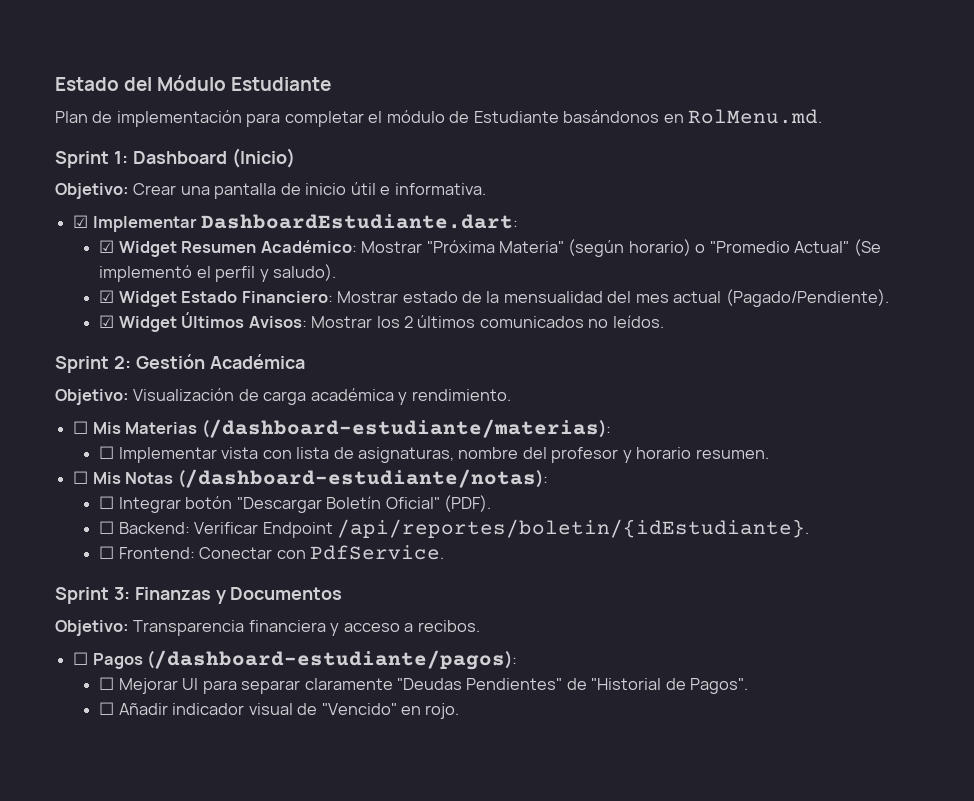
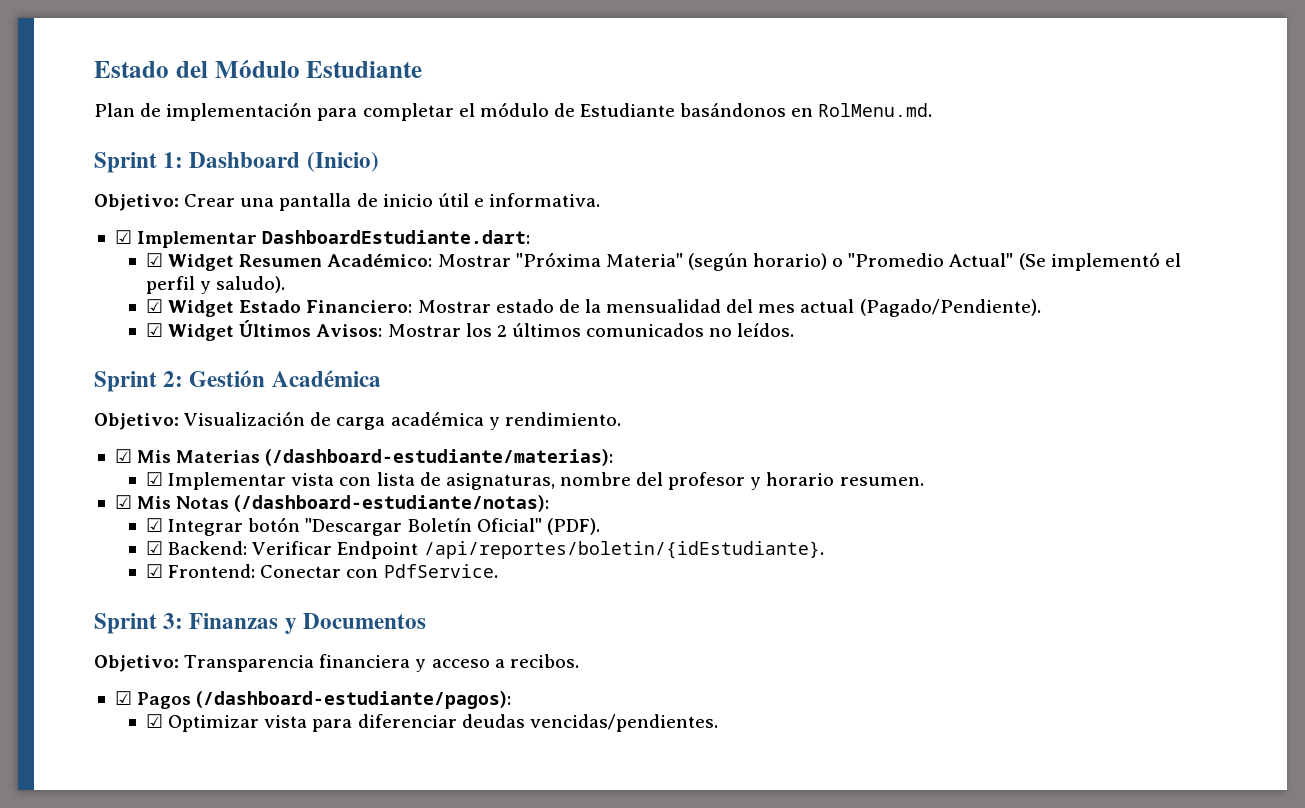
- ☐ Mis Materias (/dashboard-estudiante/materias):
+ ☑ Mis Materias (/dashboard-estudiante/materias):
- ☐ Implementar vista con lista de asignaturas, nombre del profesor y horario resumen.
+ ☑ Implementar vista con lista de asignaturas, nombre del profesor y horario resumen.
- ☐ Mis Notas (/dashboard-estudiante/notas):
+ ☑ Mis Notas (/dashboard-estudiante/notas):
- ☐ Integrar botón "Descargar Boletín Oficial" (PDF).
+ ☑ Integrar botón "Descargar Boletín Oficial" (PDF).
- ☐ Backend: Verificar Endpoint /api/reportes/boletin/{idEstudiante}.
+ ☑ Backend: Verificar Endpoint /api/reportes/boletin/{idEstudiante}.
- ☐ Frontend: Conectar con PdfService.
+ ☑ Frontend: Conectar con PdfService.
- ☐ Pagos (/dashboard-estudiante/pagos):
+ ☑ Pagos (/dashboard-estudiante/pagos):
- ☐ Mejorar UI para separar claramente "Deudas Pendientes" de "Historial de Pagos".
- ☐ Añadir indicador visual de "Vencido" en rojo.
+ ☑ Optimizar vista para diferenciar deudas vencidas/pendientes.

